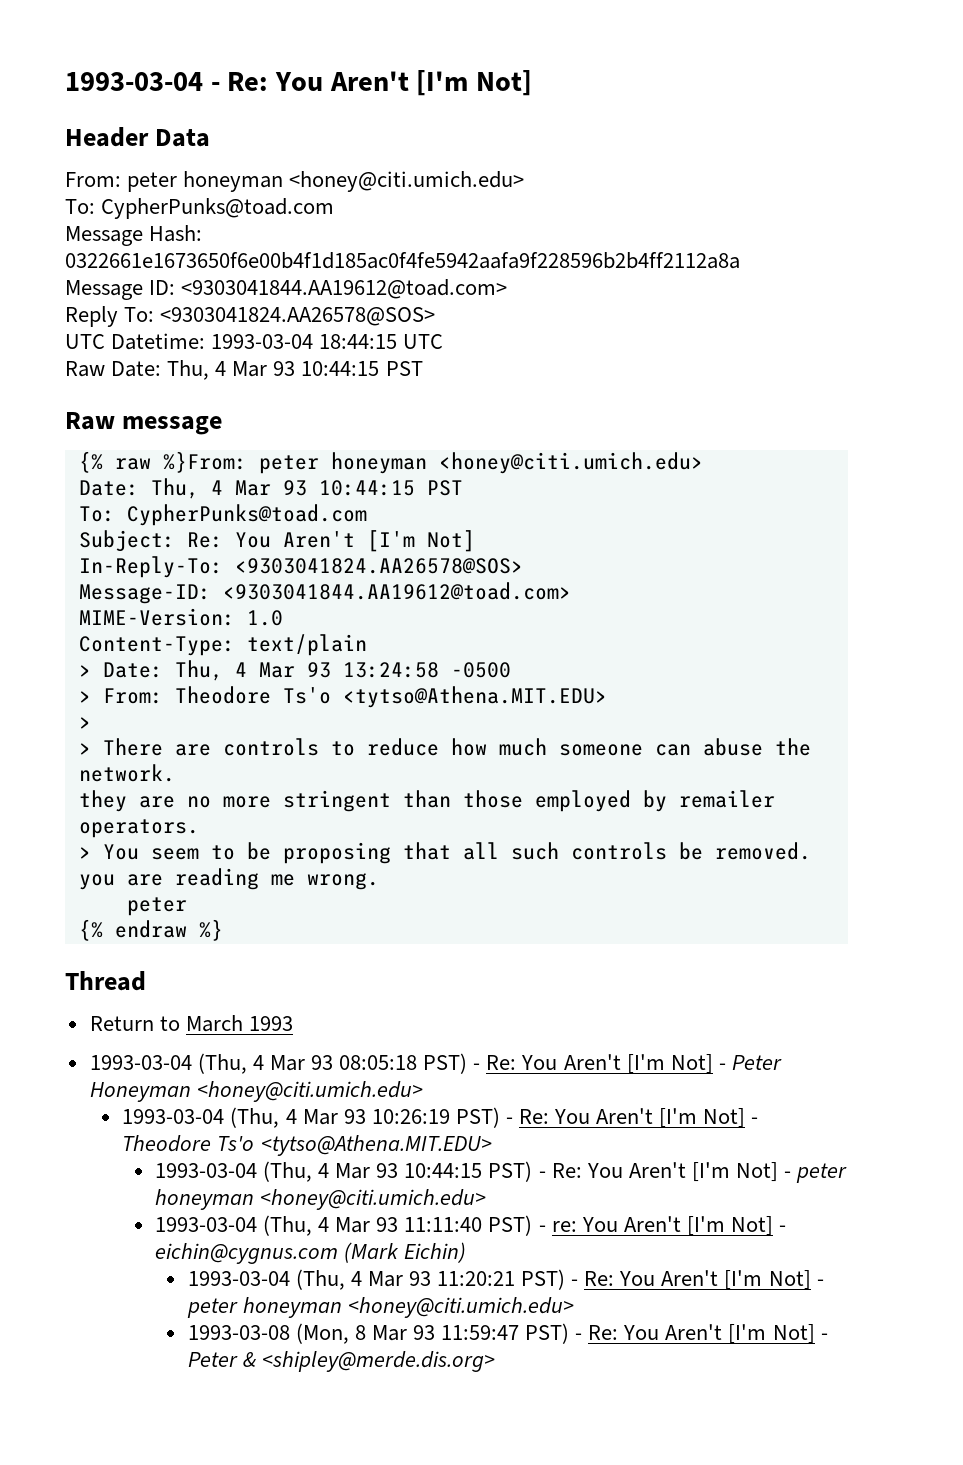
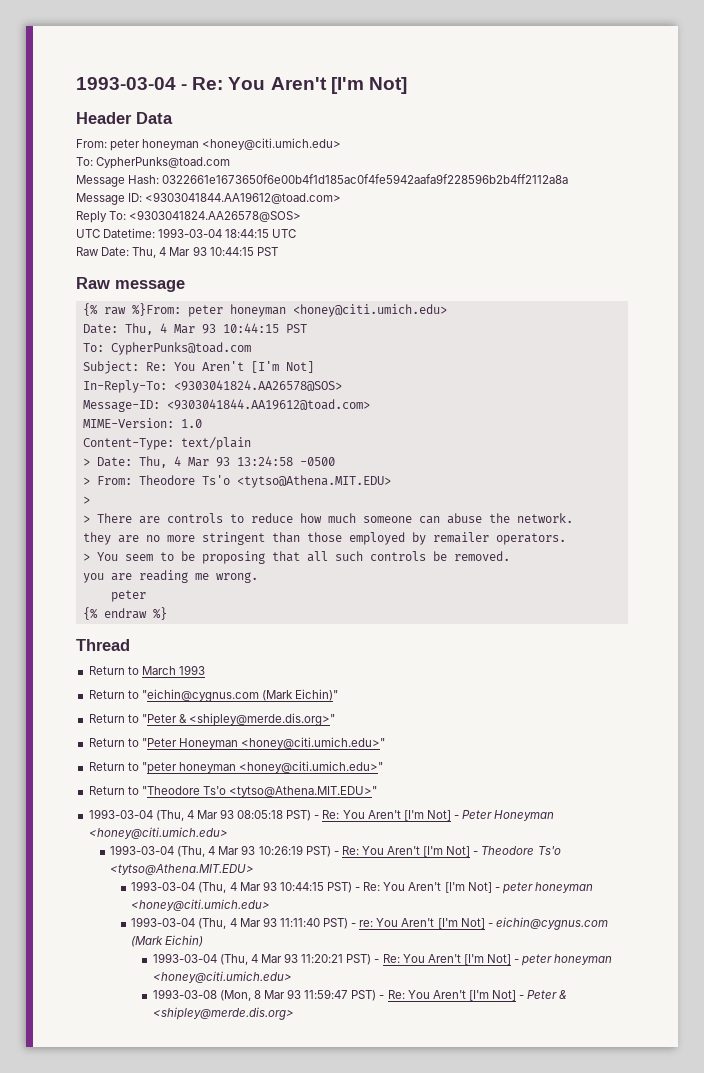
+ Return to "eichin@cygnus.com (Mark Eichin)"
+ Return to "Peter & <shipley@merde.dis.org>"
+ Return to "Peter Honeyman <honey@citi.umich.edu>"
+ Return to "peter honeyman <honey@citi.umich.edu>"
+ Return to "Theodore Ts'o <tytso@Athena.MIT.EDU>"

